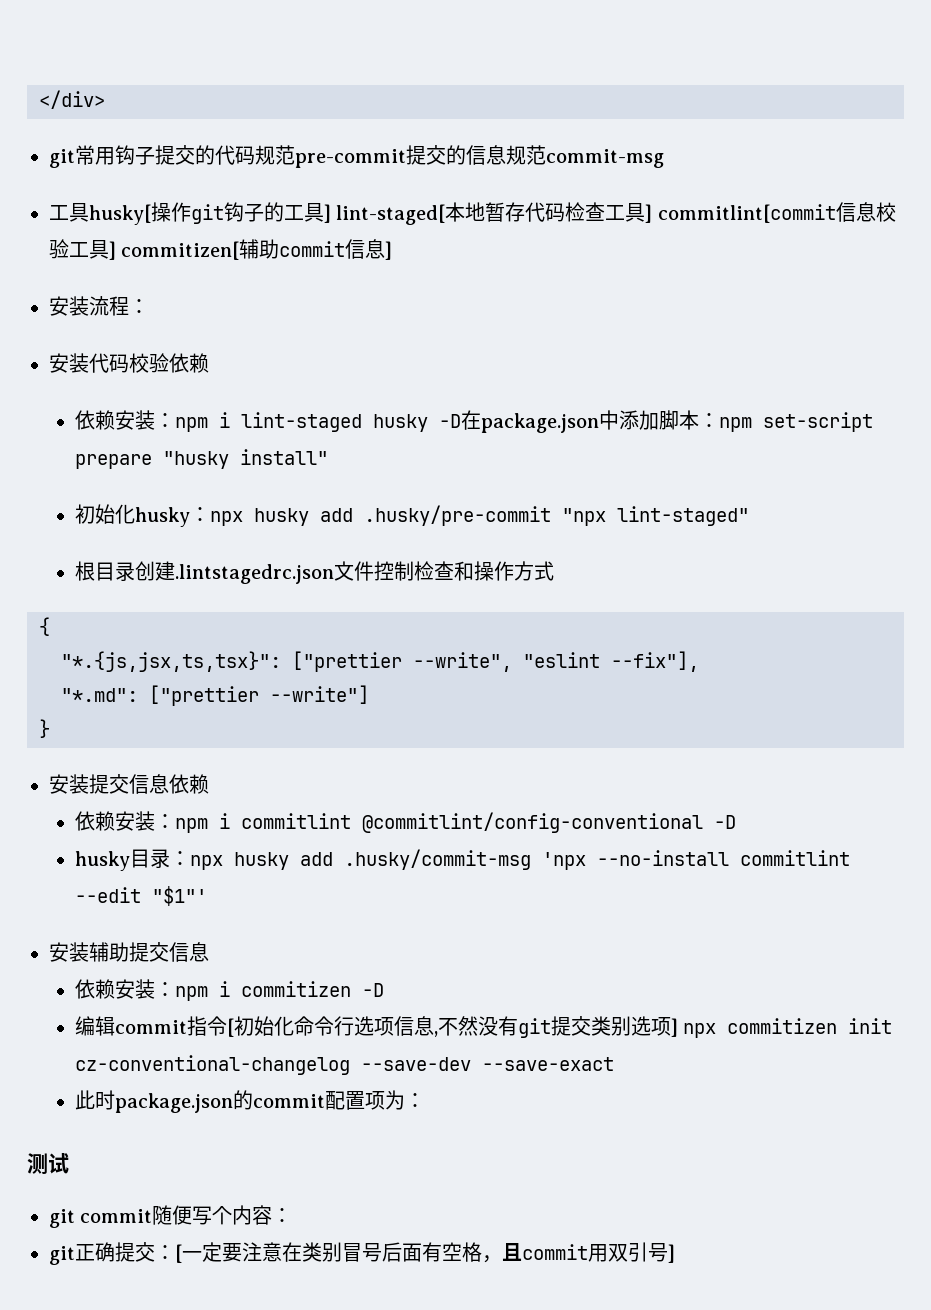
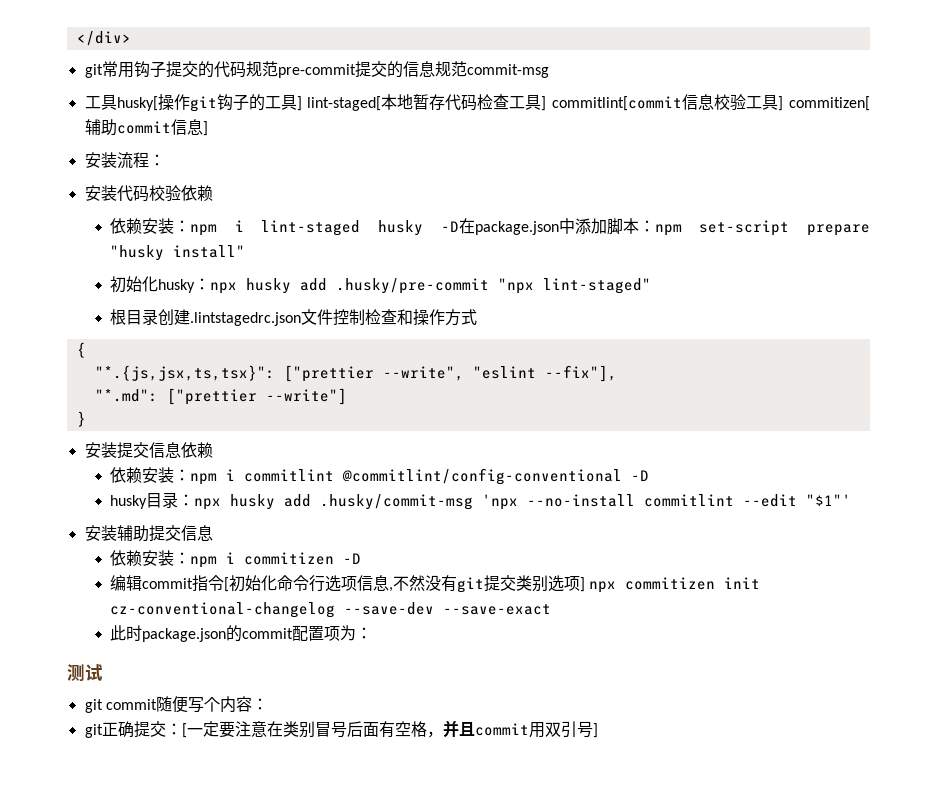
- git正确提交：[一定要注意在类别冒号后面有空格，且commit用双引号]
+ git正确提交：[一定要注意在类别冒号后面有空格，并且commit用双引号]

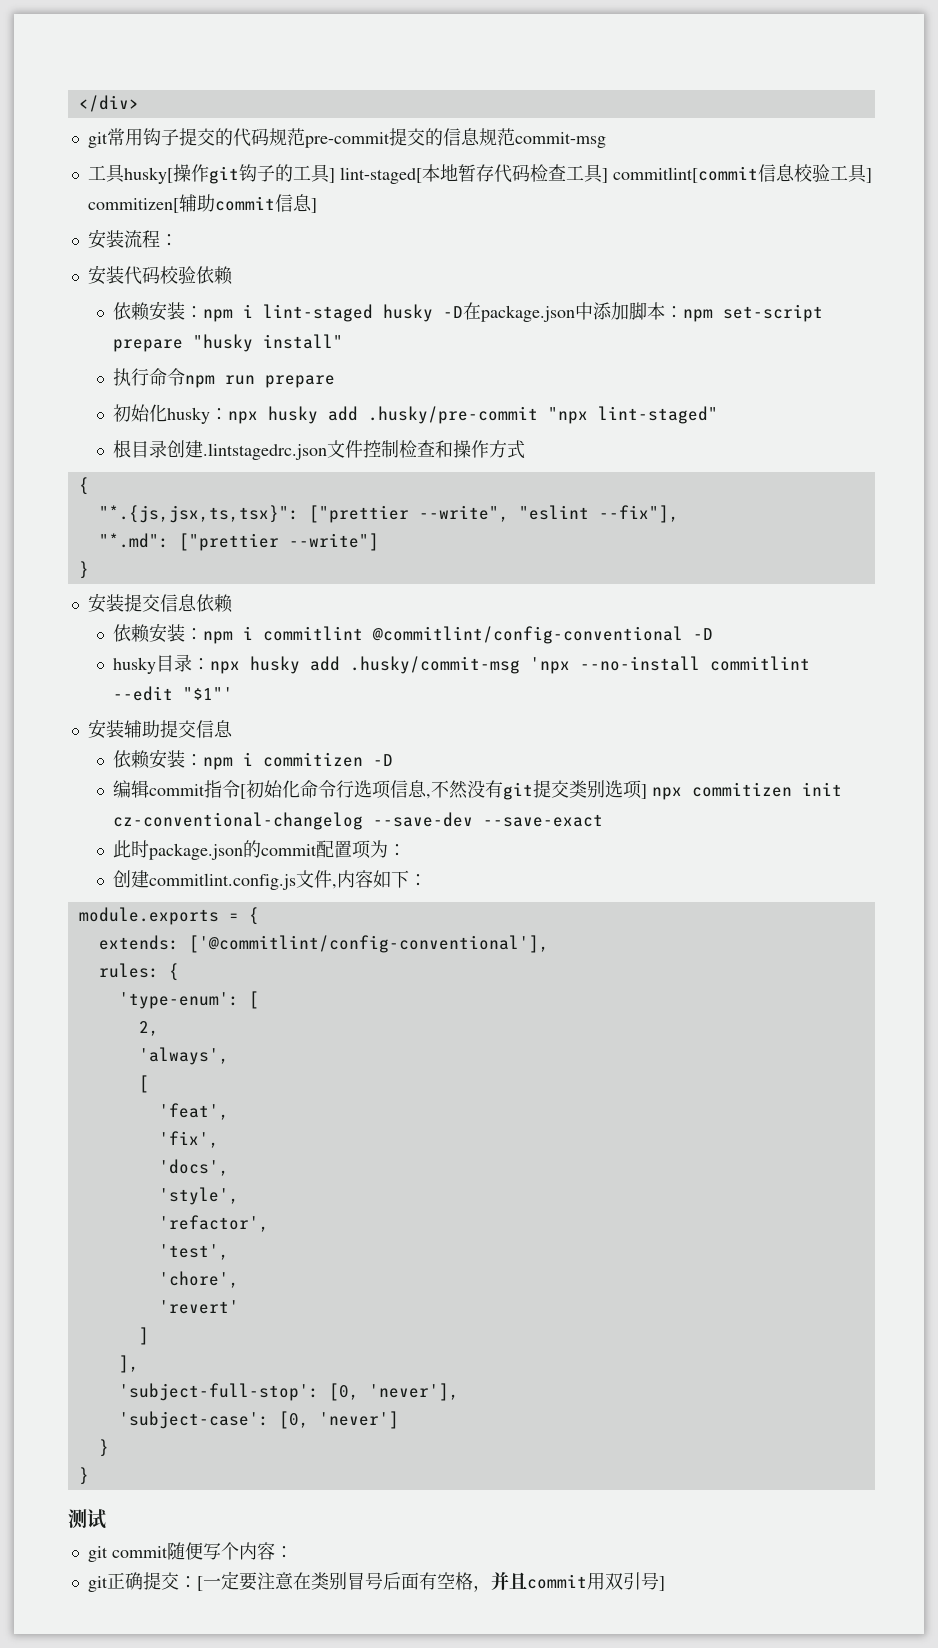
+ 执行命令npm run prepare
+ 创建commitlint.config.js文件,内容如下：
+ module.exports = {
+ extends: ['@commitlint/config-conventional'],
+ rules: {
+ 'type-enum': [
+ 2,
+ 'always',
+ [
+ 'feat',
+ 'fix',
+ 'docs',
+ 'style',
+ 'refactor',
+ 'test',
+ 'chore',
+ 'revert'
+ ]
+ ],
+ 'subject-full-stop': [0, 'never'],
+ 'subject-case': [0, 'never']
+ }
+ }

